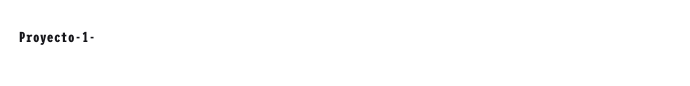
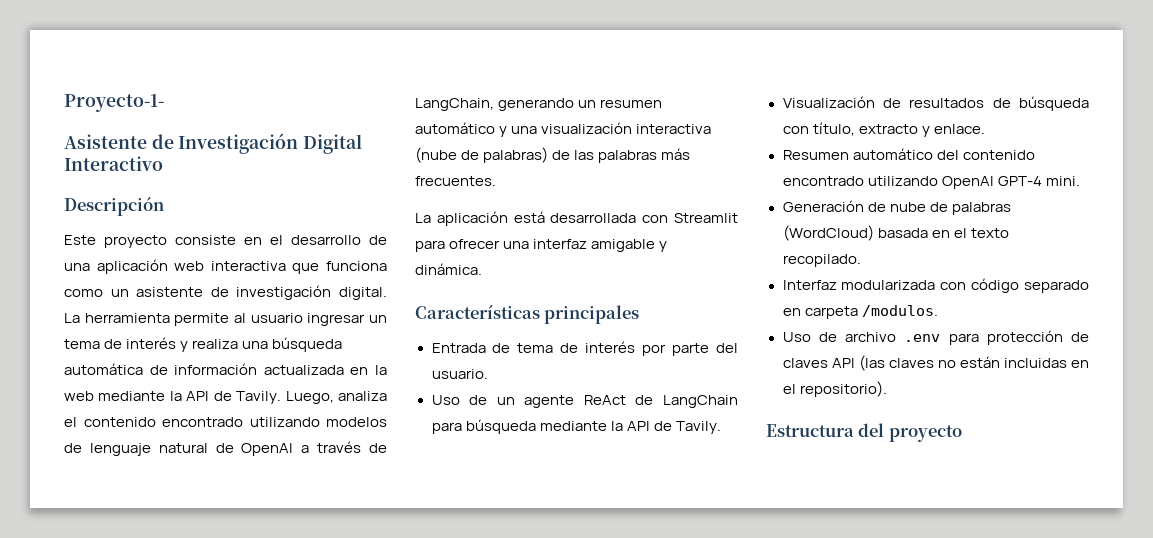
+ Asistente de Investigación Digital Interactivo
+ Descripción
+ Este proyecto consiste en el desarrollo de una aplicación web interactiva que funciona como un asistente de investigación digital. La herramienta permite al usuario ingresar un tema de interés y realiza una búsqueda automática de información actualizada en la web mediante la API de Tavily. Luego, analiza el contenido encontrado utilizando modelos de lenguaje natural de OpenAI a través de LangChain, generando un resumen automático y una visualización interactiva (nube de palabras) de las palabras más frecuentes.
+ La aplicación está desarrollada con Streamlit para ofrecer una interfaz amigable y dinámica.
+ Características principales
+ Entrada de tema de interés por parte del usuario.
+ Uso de un agente ReAct de LangChain para búsqueda mediante la API de Tavily.
+ Visualización de resultados de búsqueda con título, extracto y enlace.
+ Resumen automático del contenido encontrado utilizando OpenAI GPT-4 mini.
+ Generación de nube de palabras (WordCloud) basada en el texto recopilado.
+ Interfaz modularizada con código separado en carpeta /modulos.
+ Uso de archivo .env para protección de claves API (las claves no están incluidas en el repositorio).
+ Estructura del proyecto

